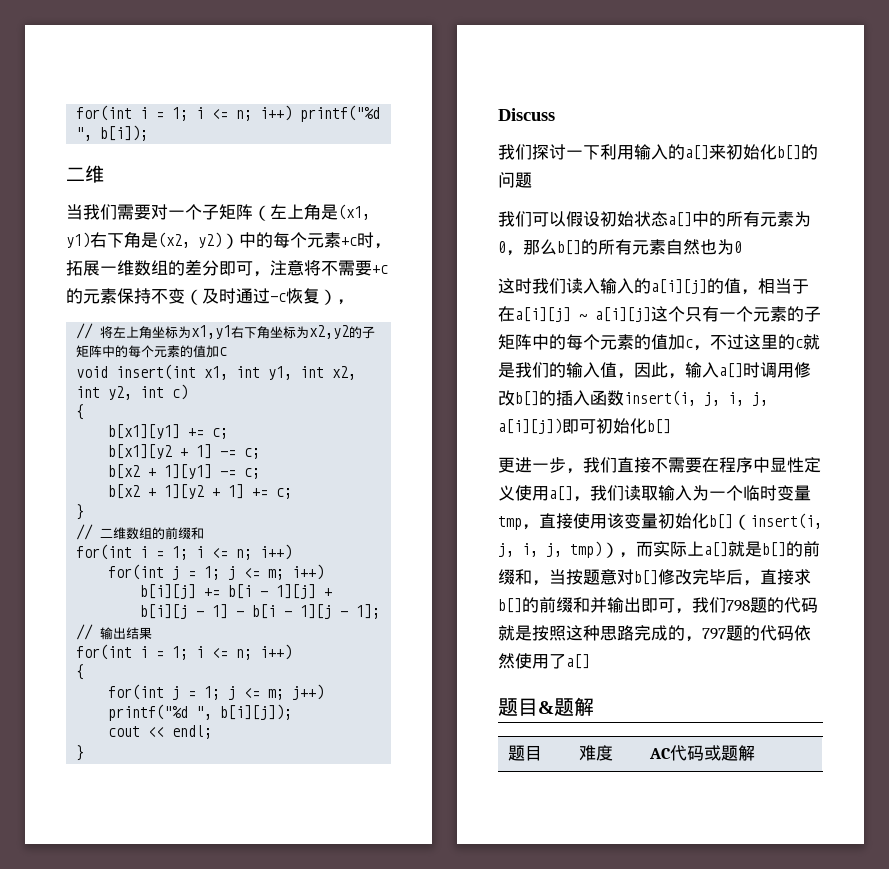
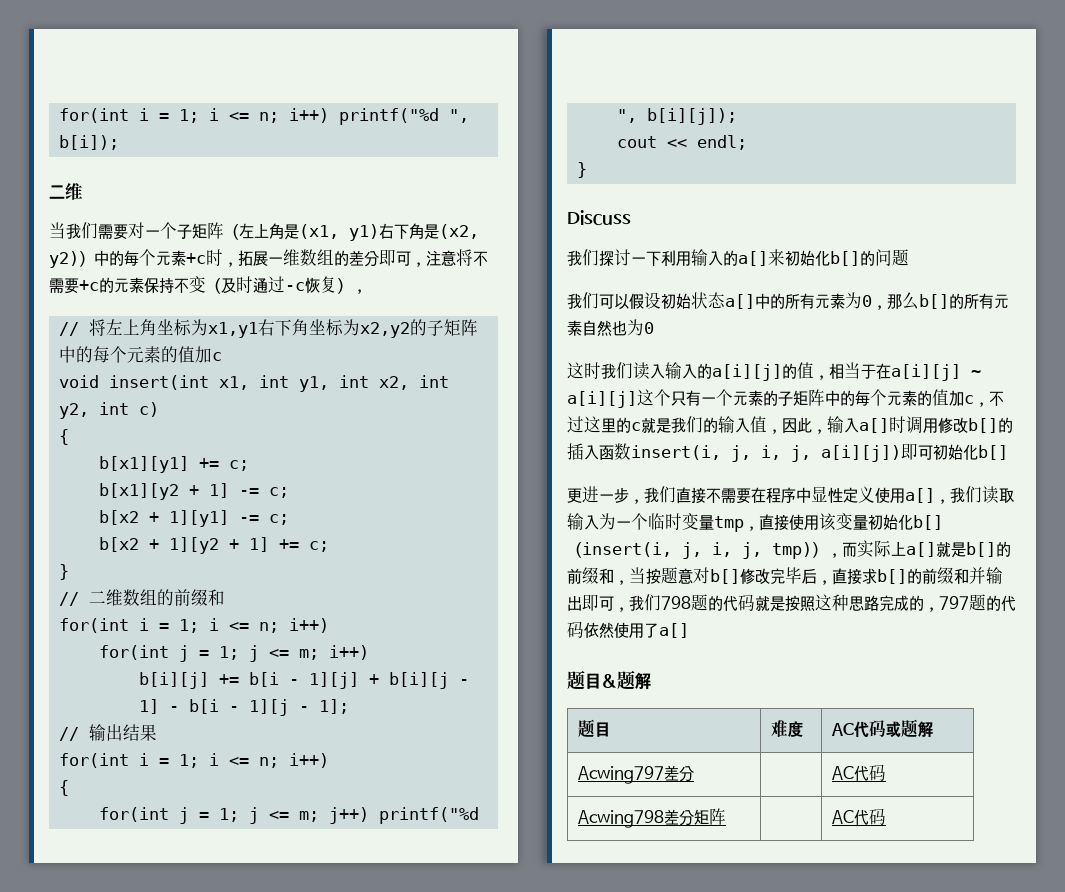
+ Acwing797差分 | | AC代码
+ Acwing798差分矩阵 | | AC代码

